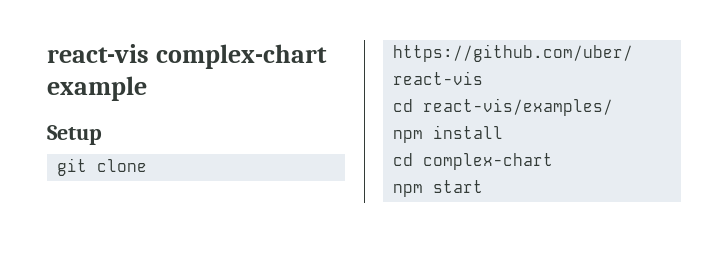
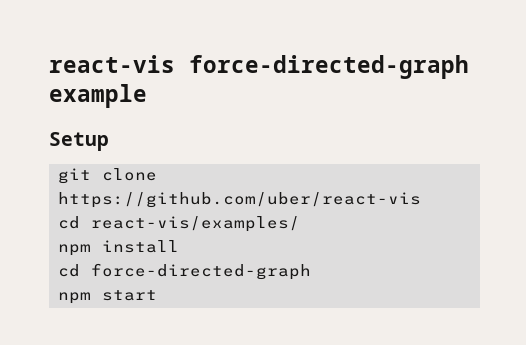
- react-vis complex-chart example
+ react-vis force-directed-graph example
- cd complex-chart
+ cd force-directed-graph

